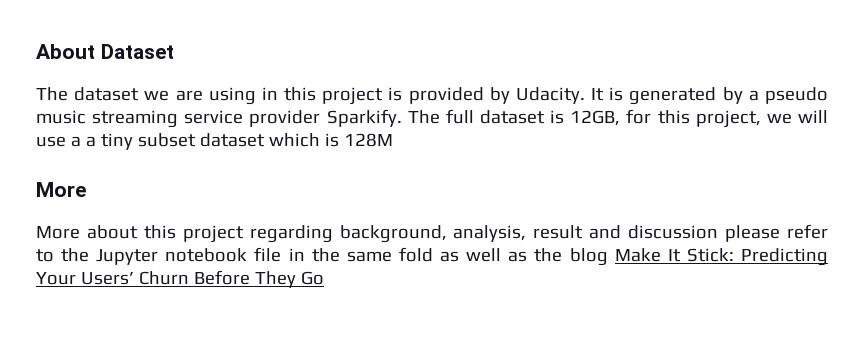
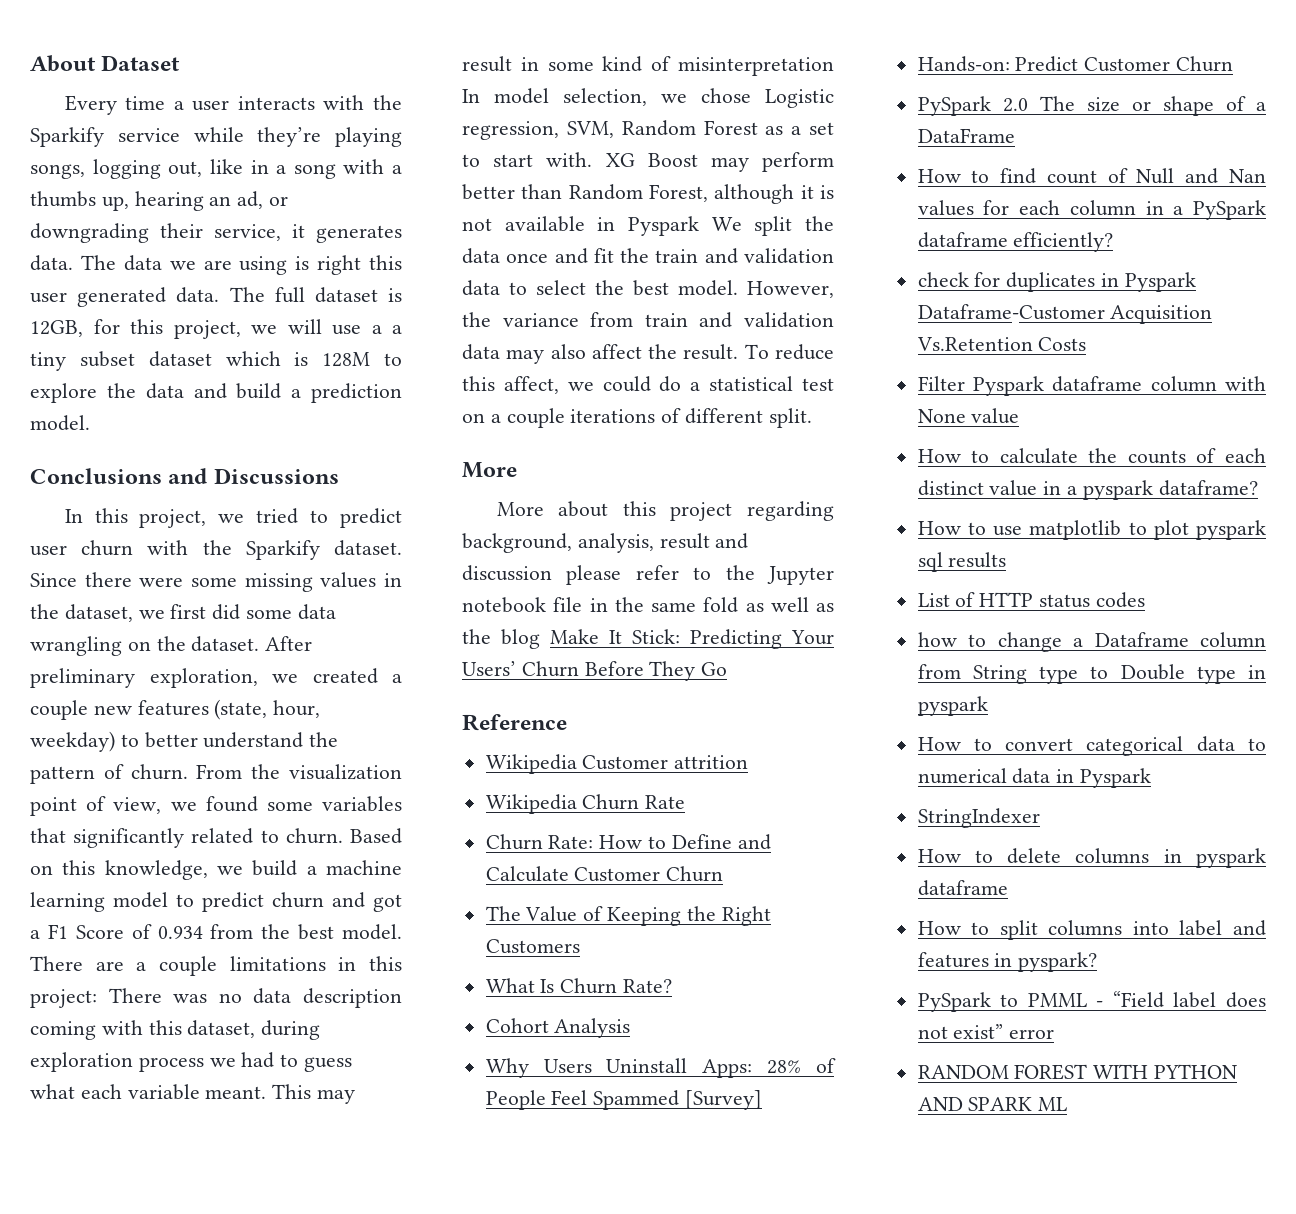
- The dataset we are using in this project is provided by Udacity. It is generated by a pseudo music streaming service provider Sparkify.
+ Every time a user interacts with the Sparkify service while they’re playing songs, logging out, like in a song with a thumbs up, hearing an ad, or downgrading their service, it generates data. The data we are using is right this user generated data.
- The full dataset is 12GB, for this project, we will use a a tiny subset dataset which is 128M
+ The full dataset is 12GB, for this project, we will use a a tiny subset dataset which is 128M to explore the data and build a prediction model.
+ Conclusions and Discussions
+ In this project, we tried to predict user churn with the Sparkify dataset. Since there were some missing values in the dataset, we first did some data wrangling on the dataset. After preliminary exploration, we created a couple new features (state, hour, weekday) to better understand the pattern of churn. From the visualization point of view, we found some variables that significantly related to churn. Based on this knowledge, we build a machine learning model to predict churn and got a F1 Score of 0.934 from the best model. There are a couple limitations in this project: There was no data description coming with this dataset, during exploration process we had to guess what each variable meant. This may result in some kind of misinterpretation In model selection, we chose Logistic regression, SVM, Random Forest as a set to start with. XG Boost may perform better than Random Forest, although it is not available in Pyspark We split the data once and fit the train and validation data to select the best model. However, the variance from train and validation data may also affect the result. To reduce this affect, we could do a statistical test on a couple iterations of different split.
+ Reference
+ Wikipedia Customer attrition
+ Wikipedia Churn Rate
+ Churn Rate: How to Define and Calculate Customer Churn
+ The Value of Keeping the Right Customers
+ What Is Churn Rate?
+ Cohort Analysis
+ Why Users Uninstall Apps: 28% of People Feel Spammed [Survey]
+ Hands-on: Predict Customer Churn
+ PySpark 2.0 The size or shape of a DataFrame
+ How to find count of Null and Nan values for each column in a PySpark dataframe efficiently?
+ check for duplicates in Pyspark Dataframe-Customer Acquisition Vs.Retention Costs
+ Filter Pyspark dataframe column with None value
+ How to calculate the counts of each distinct value in a pyspark dataframe?
+ How to use matplotlib to plot pyspark sql results
+ List of HTTP status codes
+ how to change a Dataframe column from String type to Double type in pyspark
+ How to convert categorical data to numerical data in Pyspark
+ StringIndexer
+ How to delete columns in pyspark dataframe
+ How to split columns into label and features in pyspark?
+ PySpark to PMML - “Field label does not exist” error
+ RANDOM FOREST WITH PYTHON AND SPARK ML

